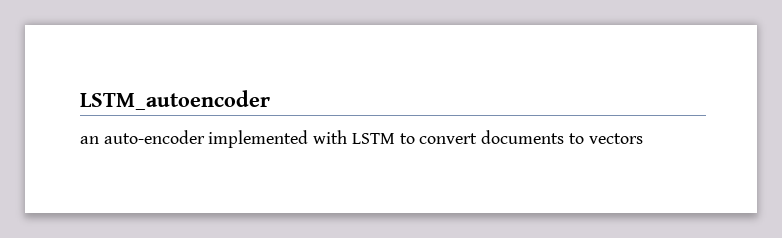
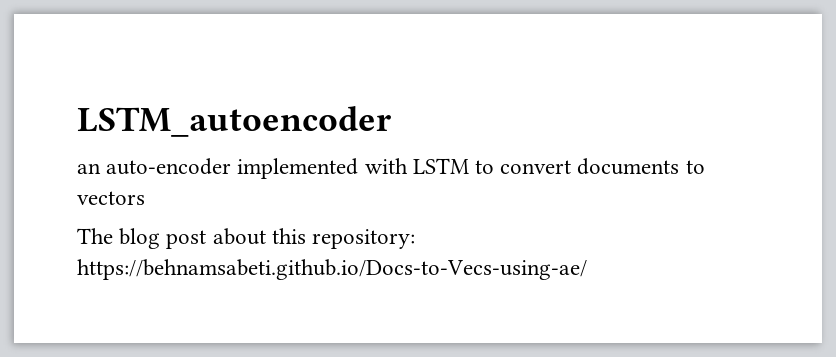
+ The blog post about this repository: https://behnamsabeti.github.io/Docs-to-Vecs-using-ae/

